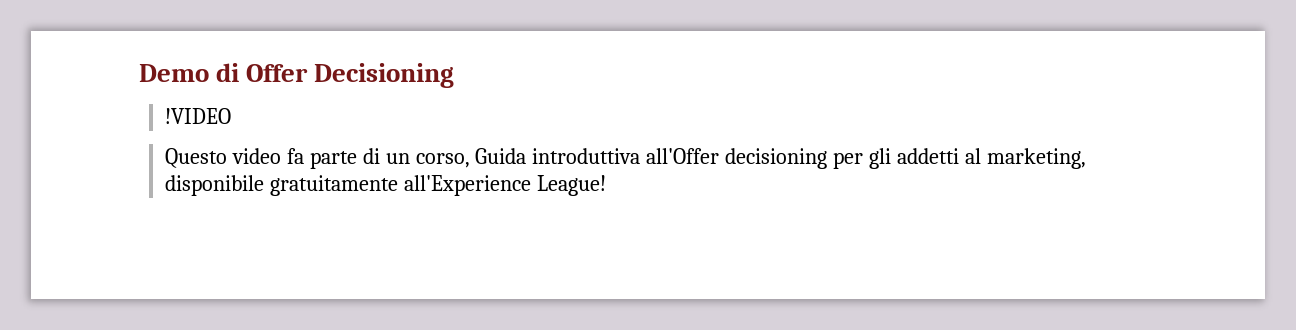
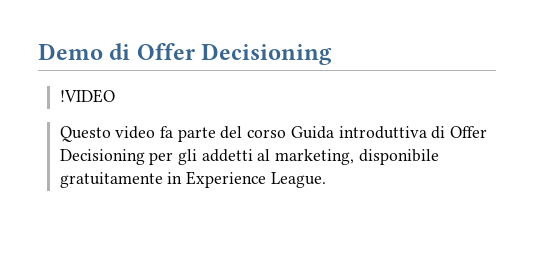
- Questo video fa parte di un corso, Guida introduttiva all'Offer decisioning per gli addetti al marketing, disponibile gratuitamente all'Experience League!
+ Questo video fa parte del corso Guida introduttiva di Offer Decisioning per gli addetti al marketing, disponibile gratuitamente in Experience League.

